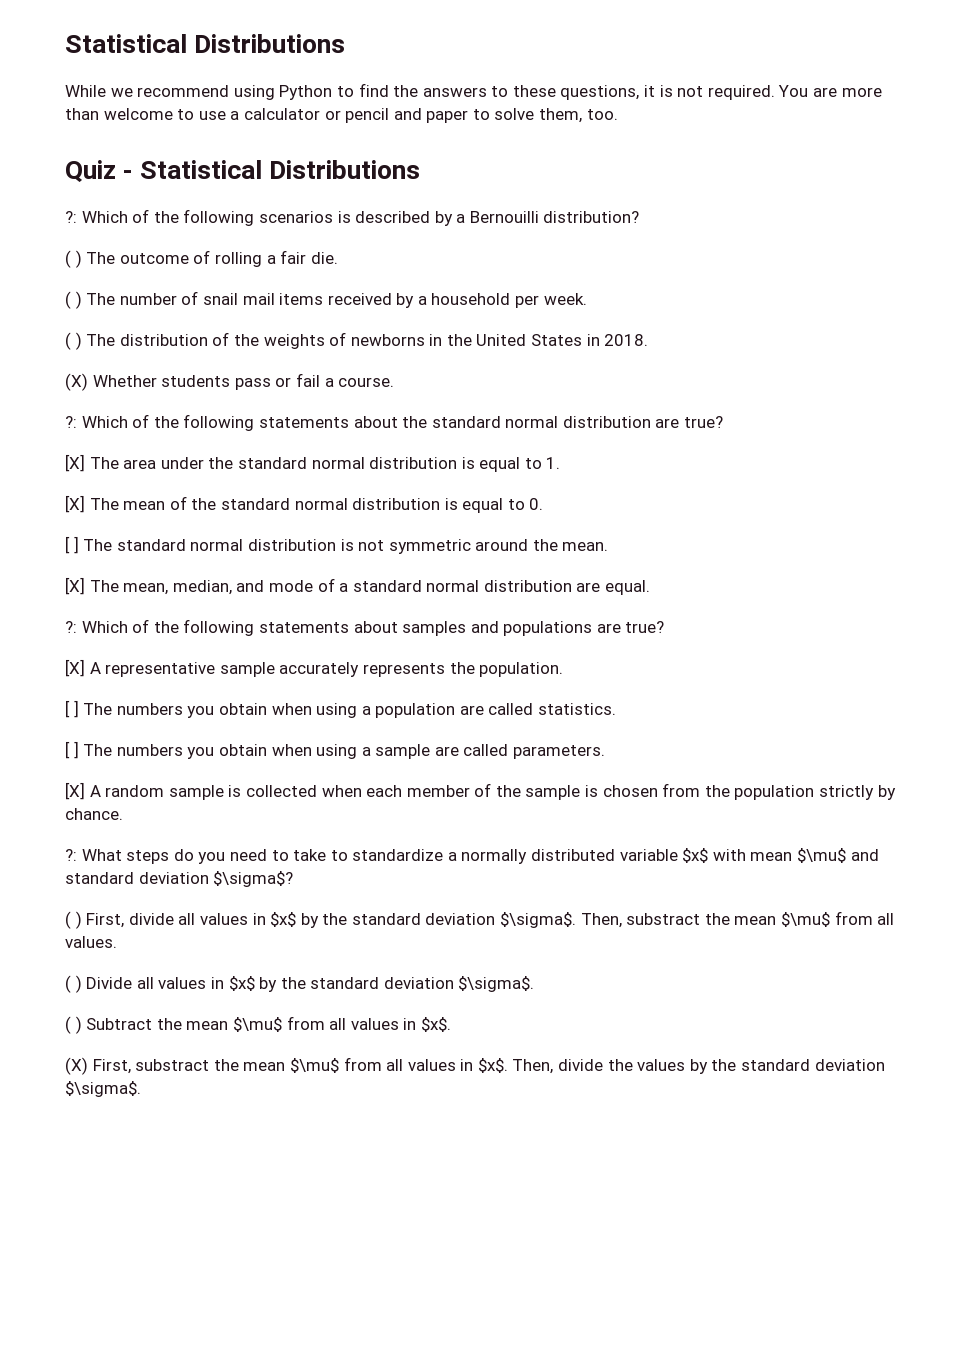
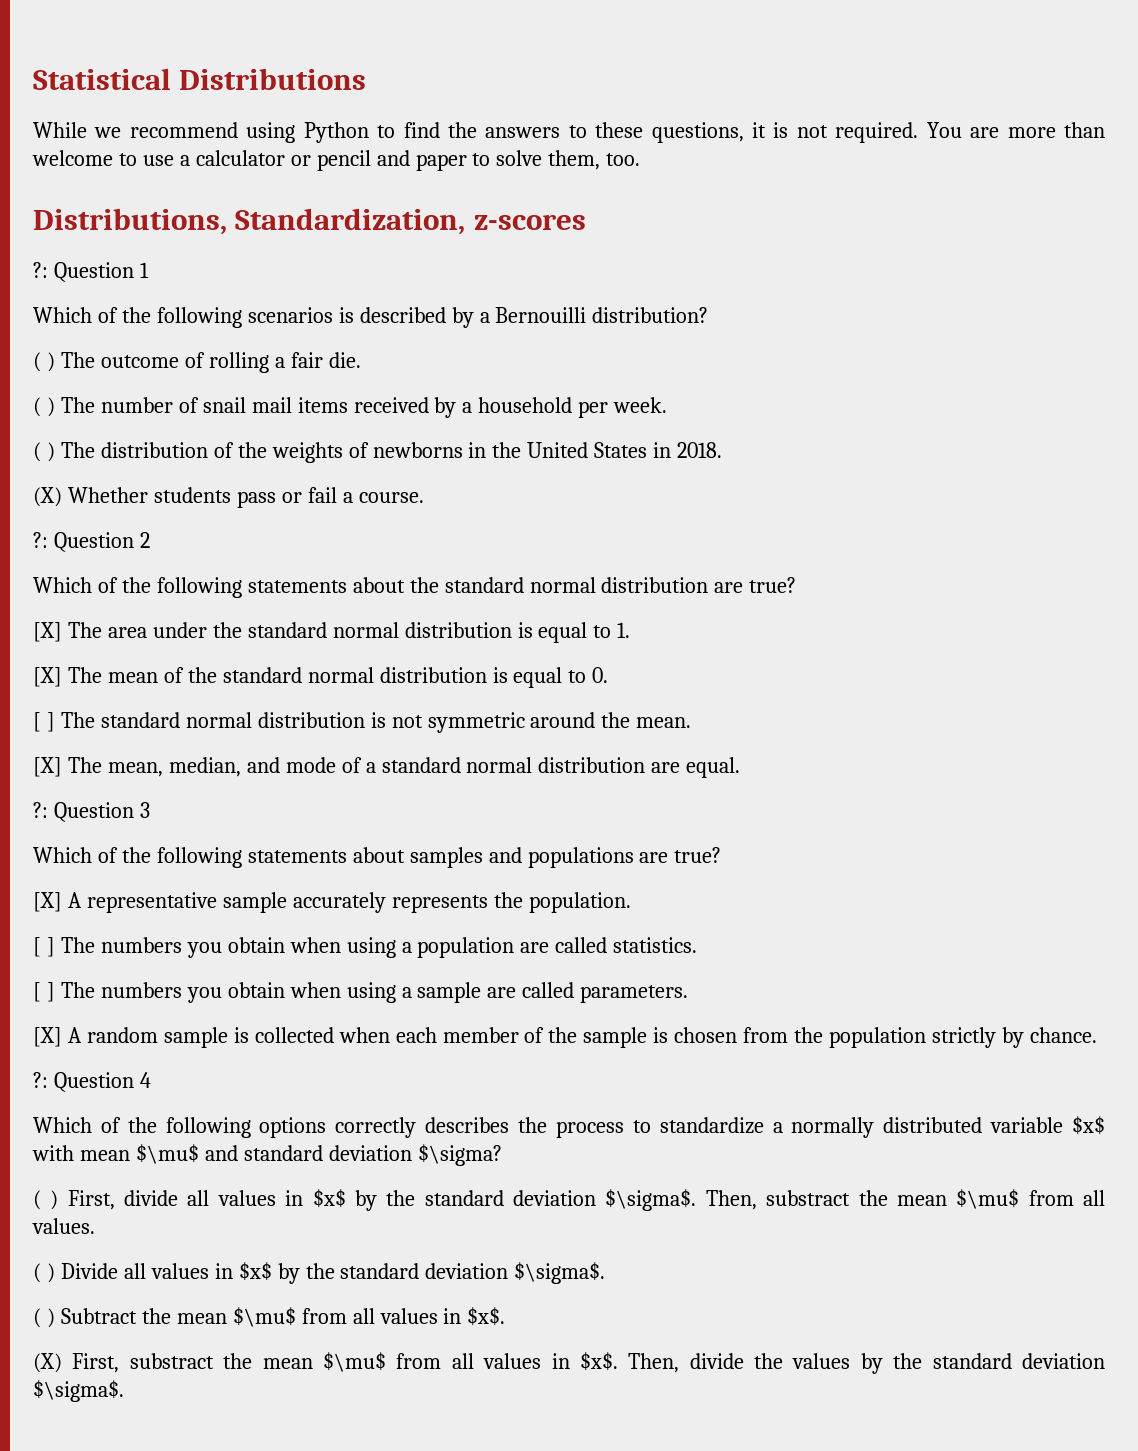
- Quiz - Statistical Distributions
- ?: Which of the following scenarios is described by a Bernouilli distribution?
+ Distributions, Standardization, z-scores
+ ?: Question 1
+ Which of the following scenarios is described by a Bernouilli distribution?
- ?: Which of the following statements about the standard normal distribution are true?
+ ?: Question 2
+ Which of the following statements about the standard normal distribution are true?
- ?: Which of the following statements about samples and populations are true?
+ ?: Question 3
+ Which of the following statements about samples and populations are true?
- ?: What steps do you need to take to standardize a normally distributed variable $x$ with mean $\mu$ and standard deviation $\sigma$?
+ ?: Question 4
+ Which of the following options correctly describes the process to standardize a normally distributed variable $x$ with mean $\mu$ and standard deviation $\sigma?

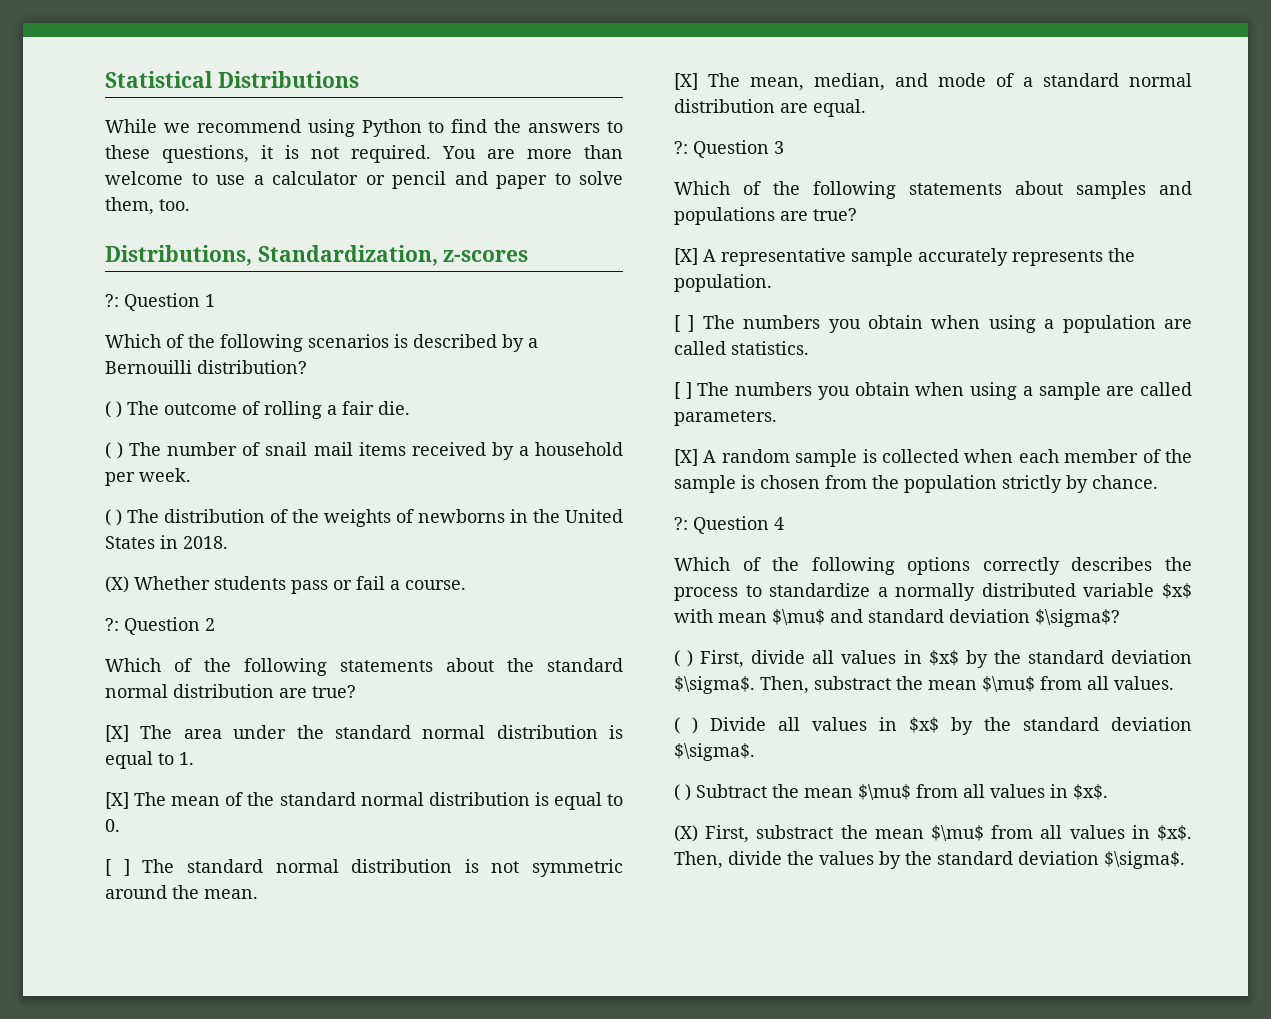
- Which of the following options correctly describes the process to standardize a normally distributed variable $x$ with mean $\mu$ and standard deviation $\sigma?
+ Which of the following options correctly describes the process to standardize a normally distributed variable $x$ with mean $\mu$ and standard deviation $\sigma$?

